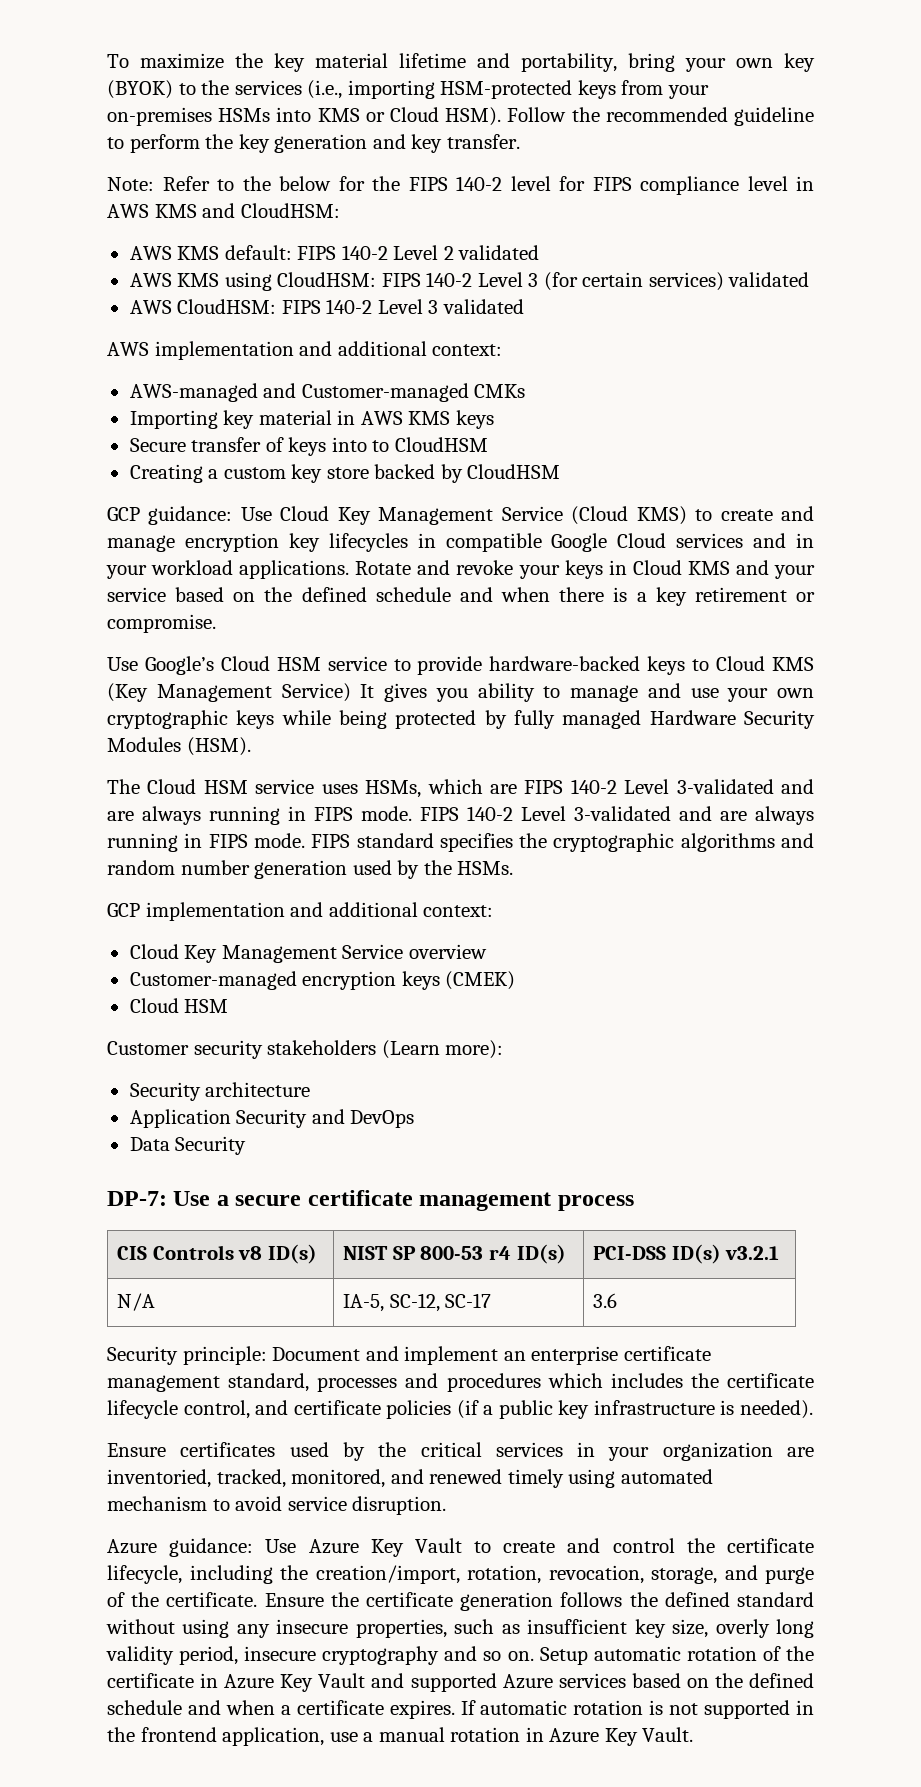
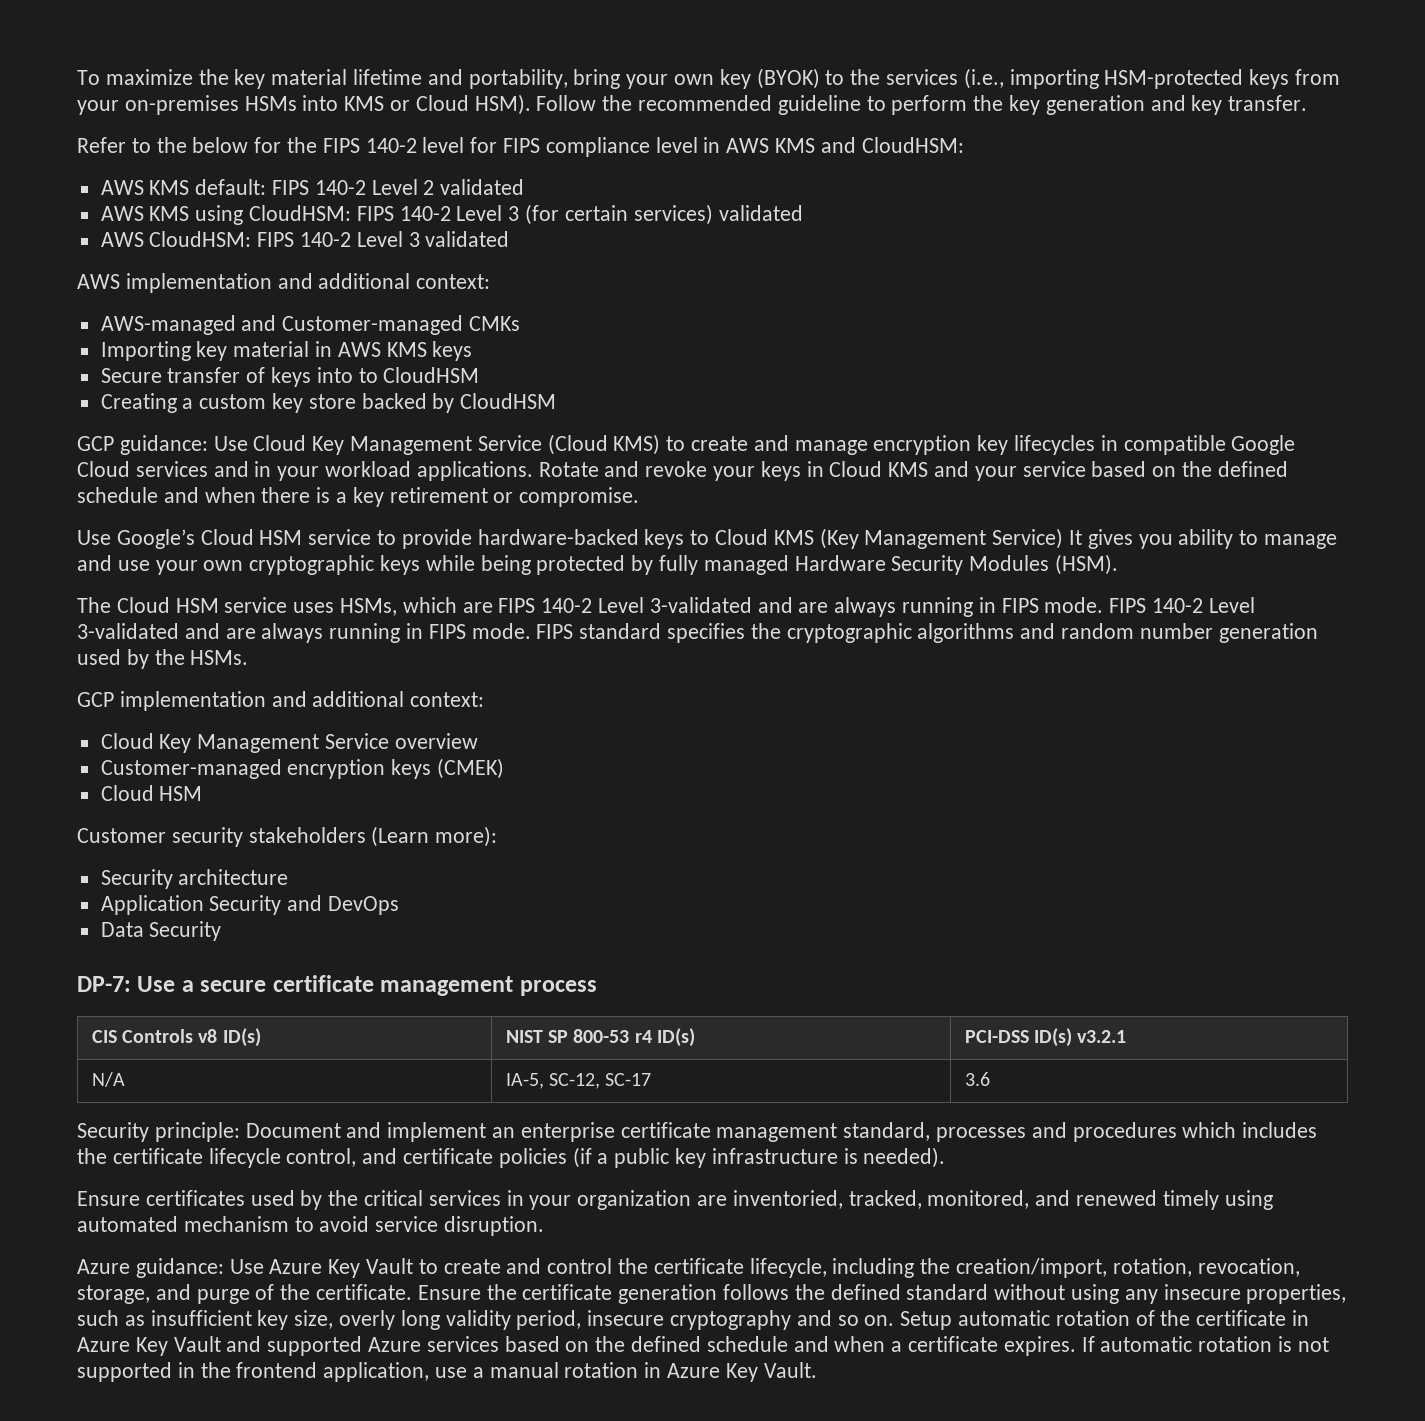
- Note: Refer to the below for the FIPS 140-2 level for FIPS compliance level in AWS KMS and CloudHSM:
+ Refer to the below for the FIPS 140-2 level for FIPS compliance level in AWS KMS and CloudHSM:

